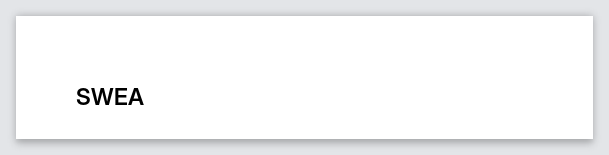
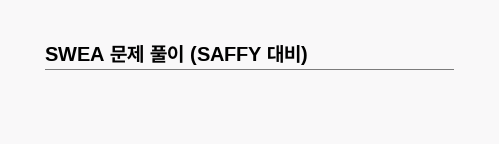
- SWEA
+ SWEA 문제 풀이 (SAFFY 대비)

